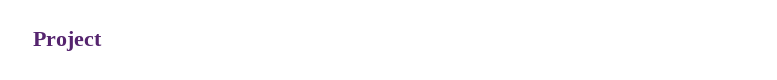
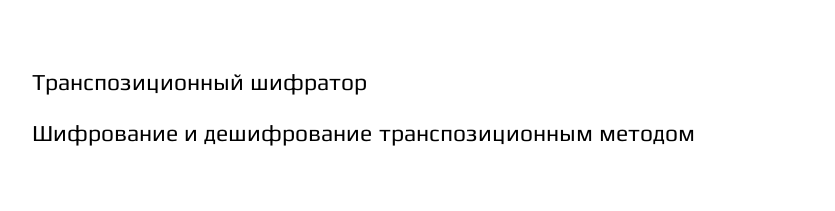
- Project
+ Транспозиционный шифратор
+ Шифрование и дешифрование транспозиционным методом

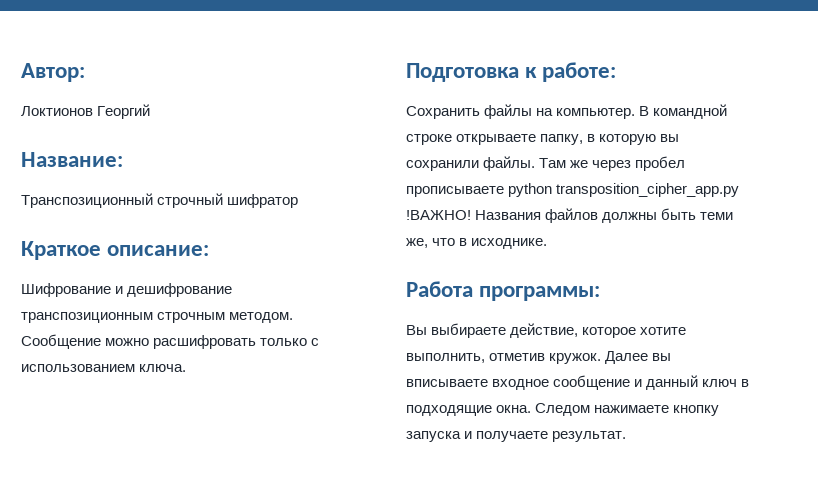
- Транспозиционный шифратор
+ Автор:
+ Локтионов Георгий
+ Название:
+ Транспозиционный строчный шифратор
+ Краткое описание:
- Шифрование и дешифрование транспозиционным методом
+ Шифрование и дешифрование транспозиционным строчным методом. Сообщение можно расшифровать только с использованием ключа.
+ Подготовка к работе:
+ Сохранить файлы на компьютер. В командной строке открываете папку, в которую вы сохранили файлы. Там же через пробел прописываете python transposition_cipher_app.py !ВАЖНО! Названия файлов должны быть теми же, что в исходнике.
+ Работа программы:
+ Вы выбираете действие, которое хотите выполнить, отметив кружок. Далее вы вписываете входное сообщение и данный ключ в подходящие окна. Следом нажимаете кнопку запуска и получаете результат.

